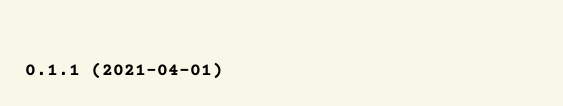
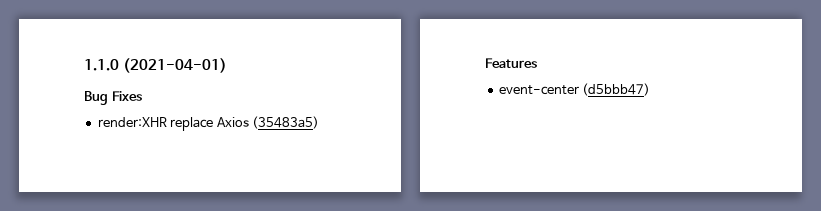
- 0.1.1 (2021-04-01)
+ 1.1.0 (2021-04-01)
+ Bug Fixes
+ render:XHR replace Axios (35483a5)
+ Features
+ event-center (d5bbb47)

